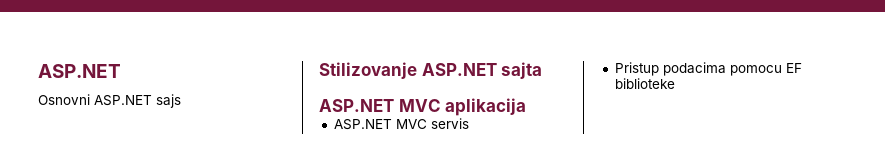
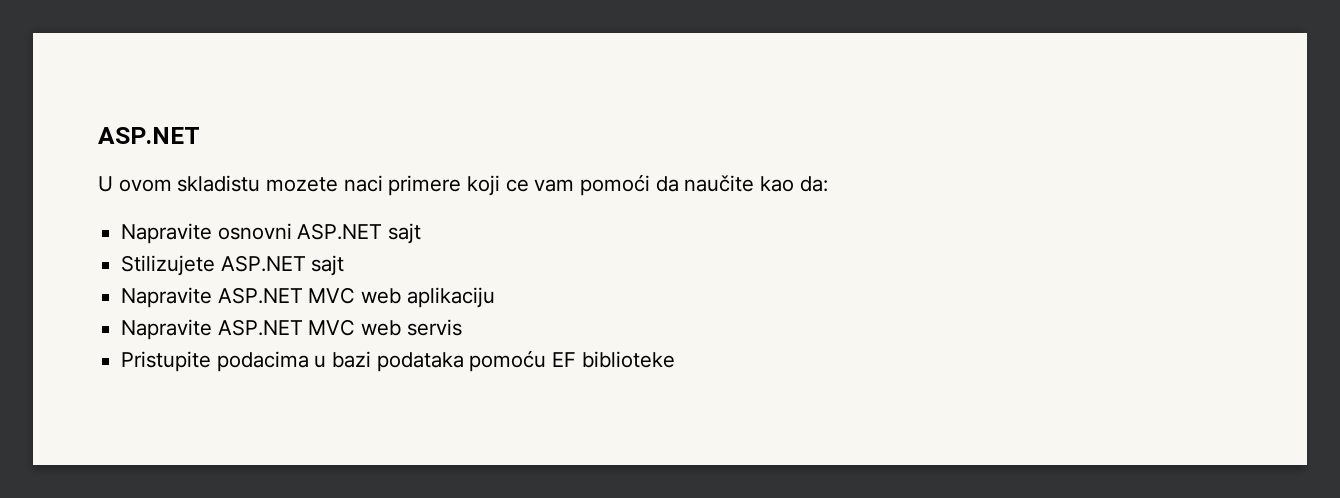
- Osnovni ASP.NET sajs
- Stilizovanje ASP.NET sajta
- ASP.NET MVC aplikacija
- ASP.NET MVC servis
+ U ovom skladistu mozete naci primere koji ce vam pomoći da naučite kao da:
+ Napravite osnovni ASP.NET sajt
+ Stilizujete ASP.NET sajt
+ Napravite ASP.NET MVC web aplikaciju
+ Napravite ASP.NET MVC web servis
- Pristup podacima pomocu EF biblioteke
+ Pristupite podacima u bazi podataka pomoću EF biblioteke

